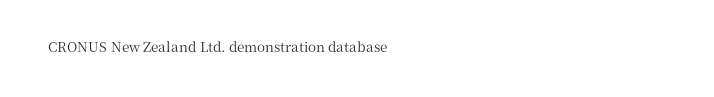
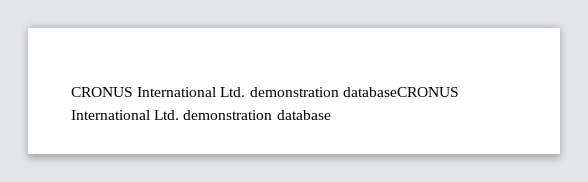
- CRONUS New Zealand Ltd. demonstration database
+ CRONUS International Ltd. demonstration databaseCRONUS International Ltd. demonstration database

